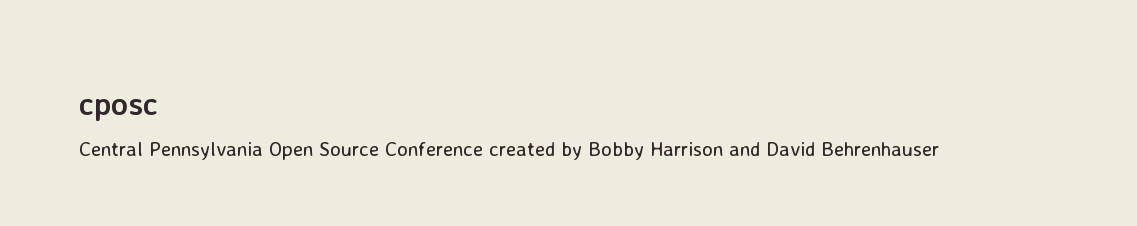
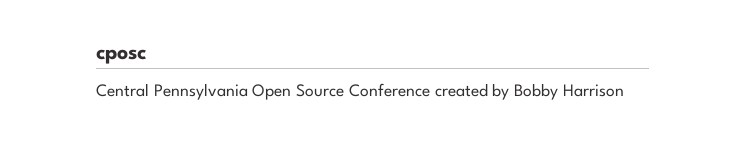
- Central Pennsylvania Open Source Conference created by Bobby Harrison and David Behrenhauser
+ Central Pennsylvania Open Source Conference created by Bobby Harrison

